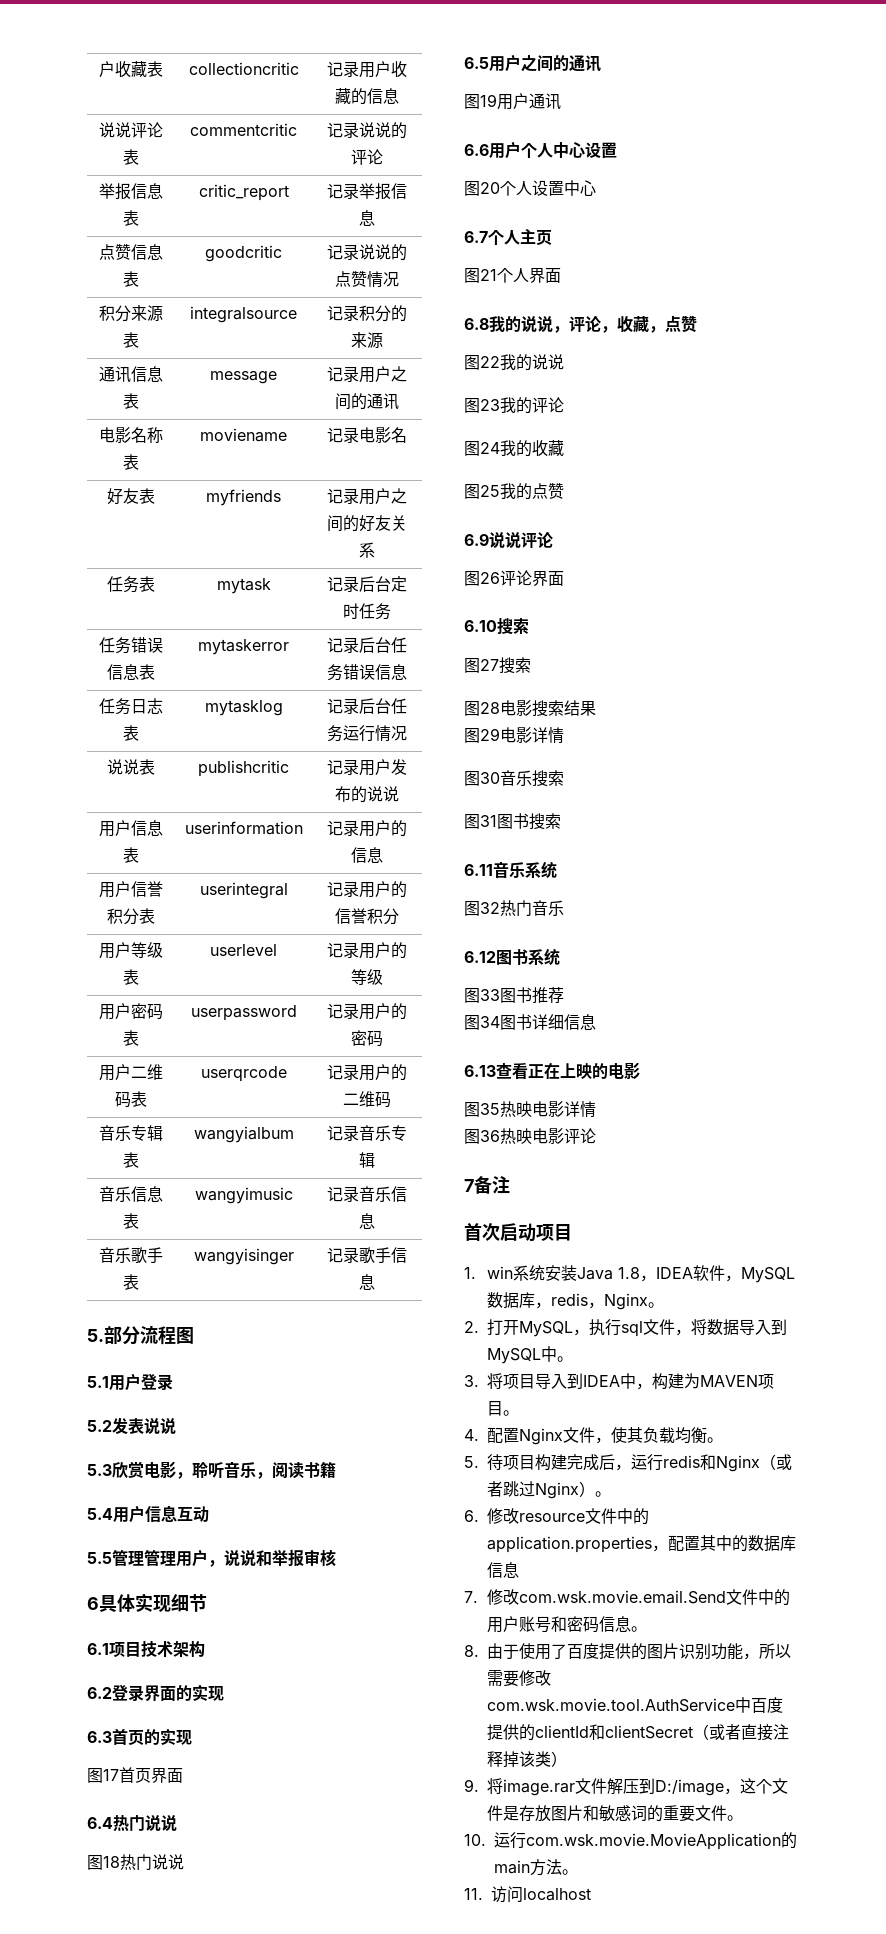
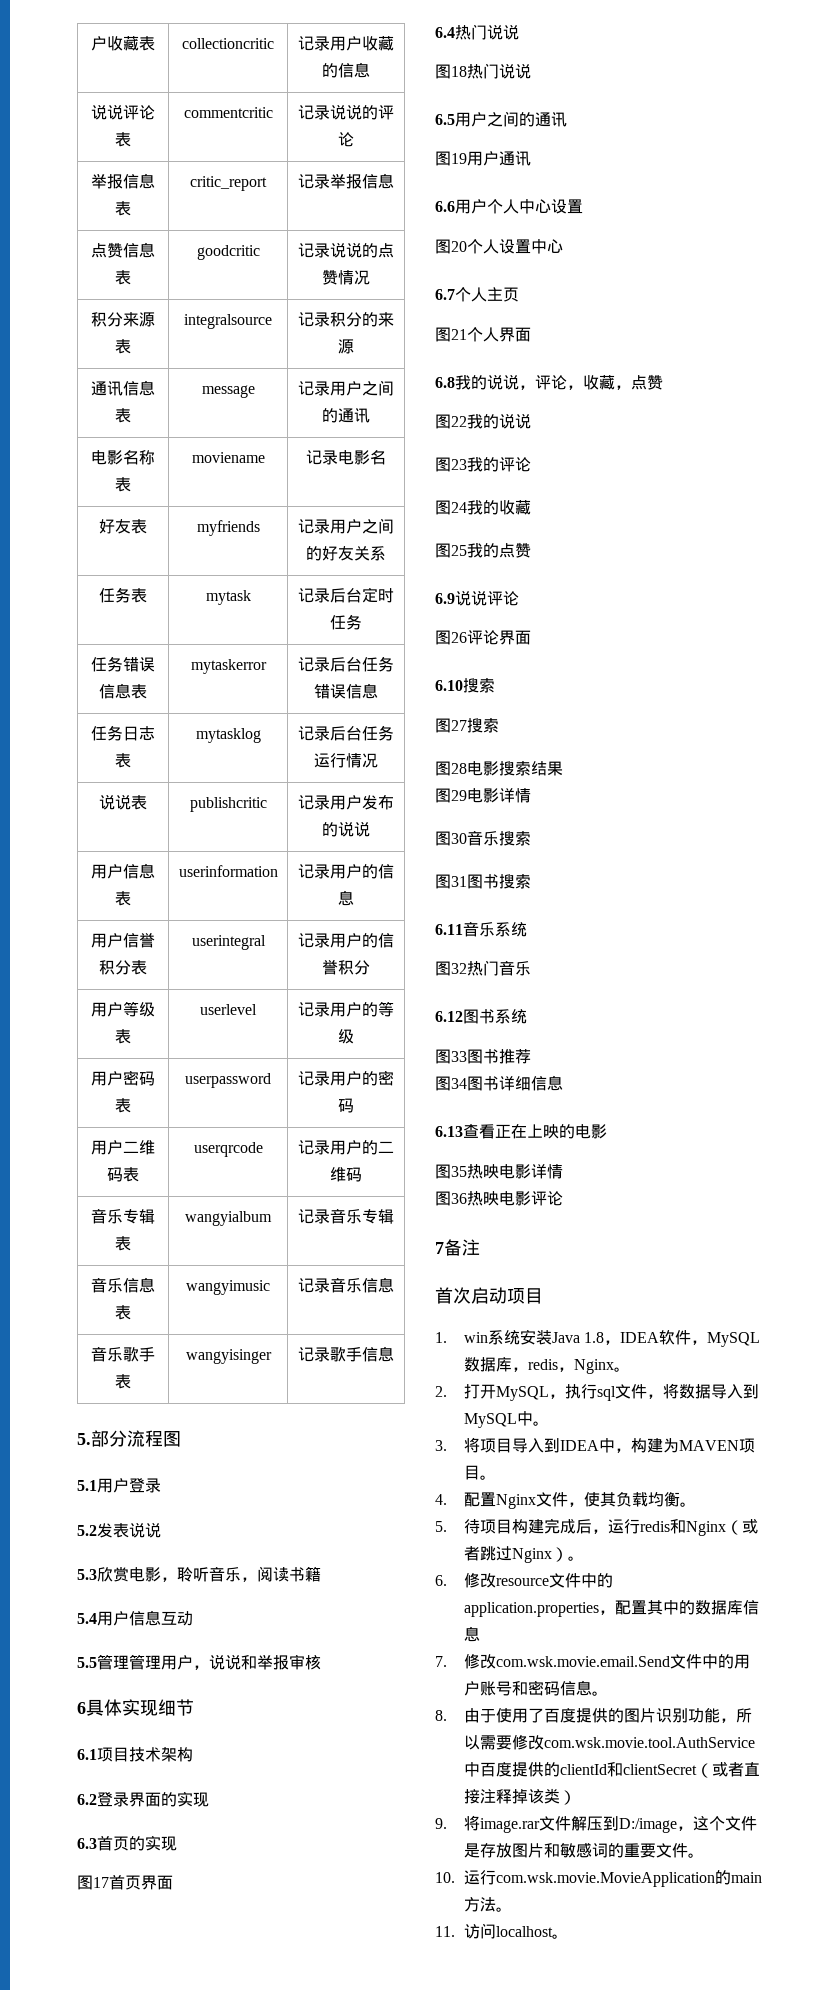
- 11.访问localhost
+ 11.访问localhost。

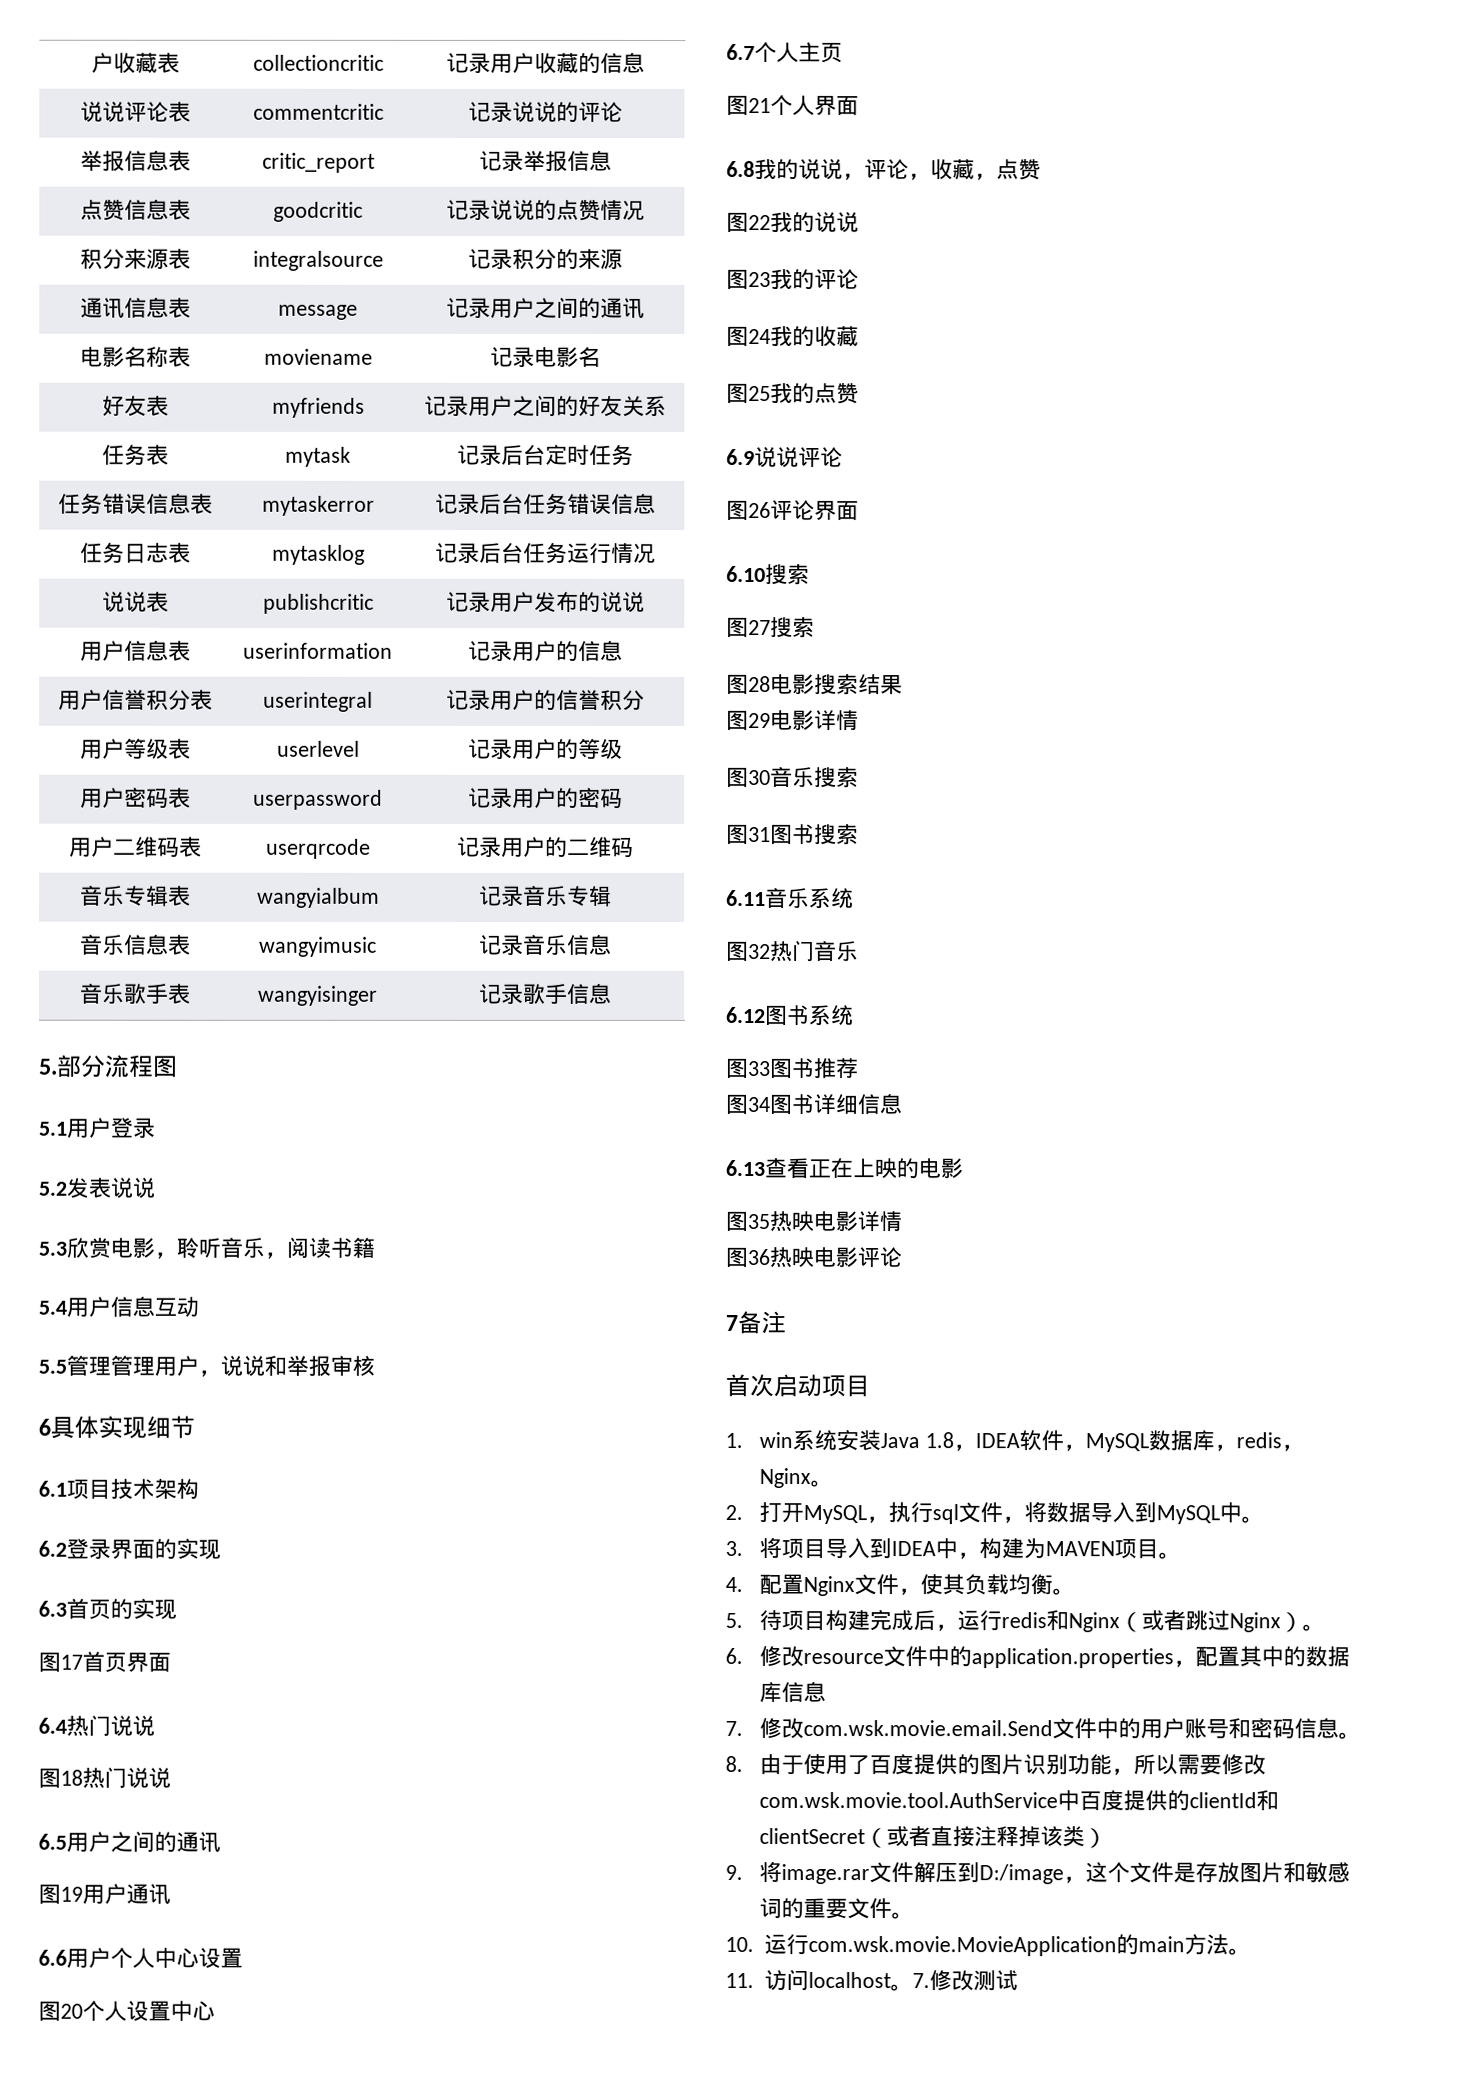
+ 7.修改测试

